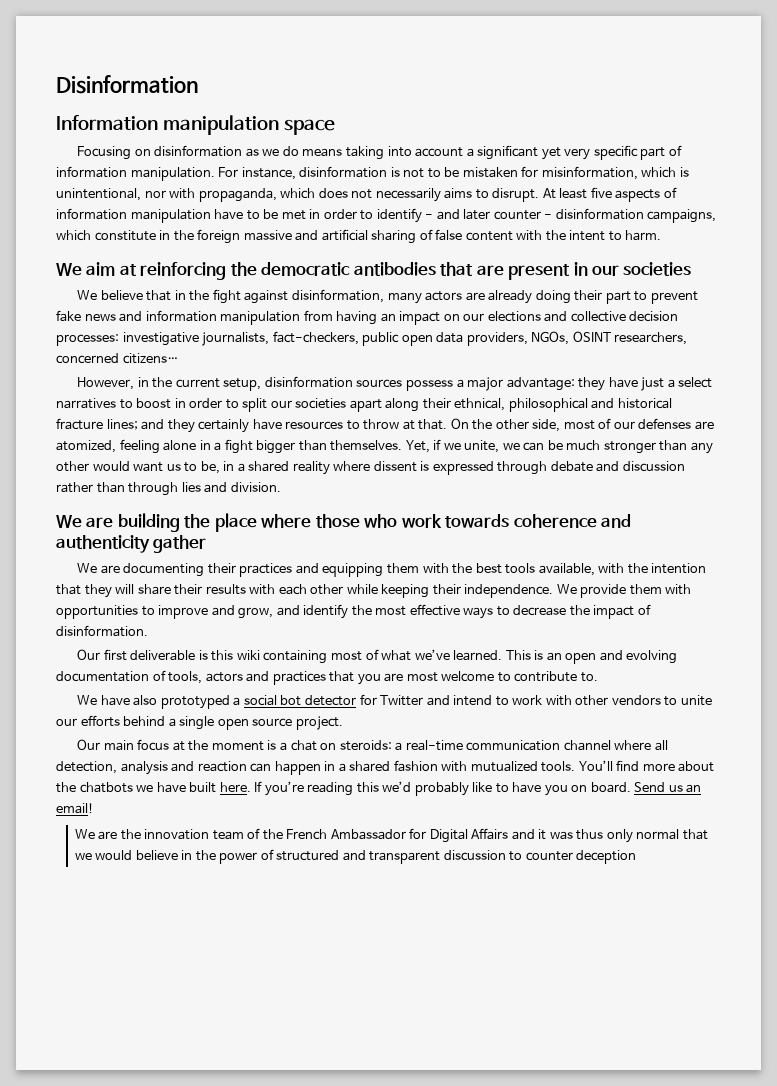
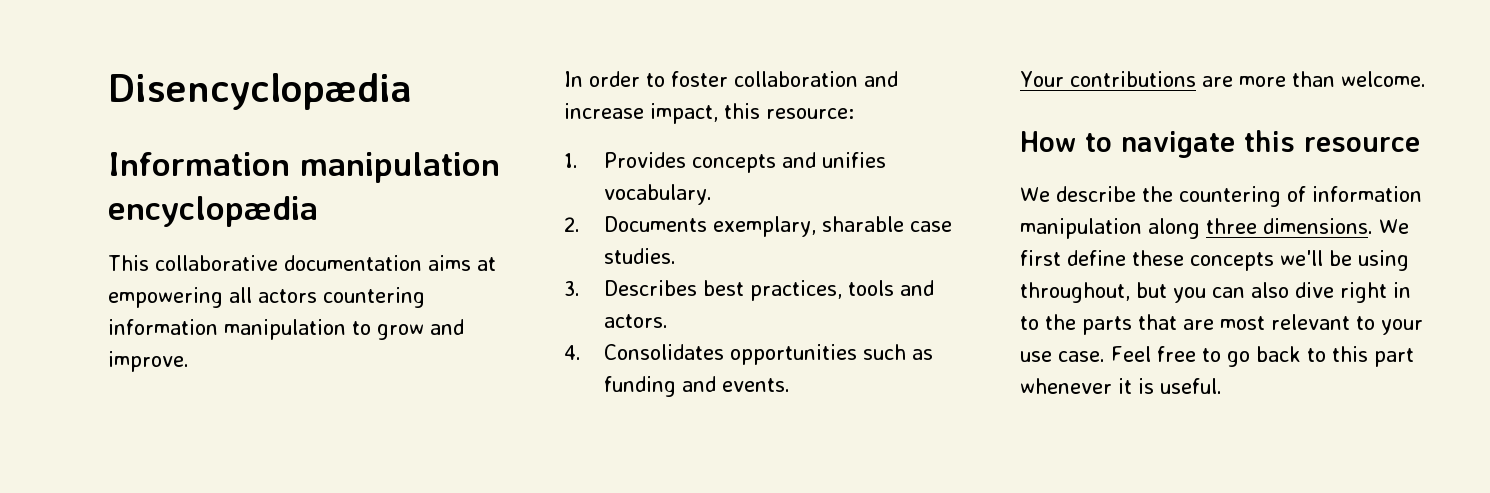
- Disinformation
+ Disencyclopædia
- Information manipulation space
- Focusing on disinformation as we do means taking into account a significant yet very specific part of information manipulation. For instance, disinformation is not to be mistaken for misinformation, which is unintentional, nor with propaganda, which does not necessarily aims to disrupt. At least five aspects of information manipulation have to be met in order to identify - and later counter - disinformation campaigns, which constitute in the foreign massive and artificial sharing of false content with the intent to harm.
- We aim at reinforcing the democratic antibodies that are present in our societies
- We believe that in the fight against disinformation, many actors are already doing their part to prevent fake news and information manipulation from having an impact on our elections and collective decision processes: investigative journalists, fact-checkers, public open data providers, NGOs, OSINT researchers, concerned citizens…
- However, in the current setup, disinformation sources possess a major advantage: they have just a select narratives to boost in order to split our societies apart along their ethnical, philosophical and historical fracture lines; and they certainly have resources to throw at that. On the other side, most of our defenses are atomized, feeling alone in a fight bigger than themselves. Yet, if we unite, we can be much stronger than any other would want us to be, in a shared reality where dissent is expressed through debate and discussion rather than through lies and division.
- We are building the place where those who work towards coherence and authenticity gather
- We are documenting their practices and equipping them with the best tools available, with the intention that they will share their results with each other while keeping their independence. We provide them with opportunities to improve and grow, and identify the most effective ways to decrease the impact of disinformation.
- Our first deliverable is this wiki containing most of what we’ve learned. This is an open and evolving documentation of tools, actors and practices that you are most welcome to contribute to.
- We have also prototyped a social bot detector for Twitter and intend to work with other vendors to unite our efforts behind a single open source project.
- Our main focus at the moment is a chat on steroids: a real-time communication channel where all detection, analysis and reaction can happen in a shared fashion with mutualized tools. You’ll find more about the chatbots we have built here. If you’re reading this we’d probably like to have you on board. Send us an email!
- We are the innovation team of the French Ambassador for Digital Affairs and it was thus only normal that we would believe in the power of structured and transparent discussion to counter deception
+ Information manipulation encyclopædia
+ This collaborative documentation aims at empowering all actors countering information manipulation to grow and improve.
+ In order to foster collaboration and increase impact, this resource:
+ 1. Provides concepts and unifies vocabulary.
+ 2. Documents exemplary, sharable case studies.
+ 3. Describes best practices, tools and actors.
+ 4. Consolidates opportunities such as funding and events.
+ Your contributions are more than welcome.
+ How to navigate this resource
+ We describe the countering of information manipulation along three dimensions. We first define these concepts we'll be using throughout, but you can also dive right in to the parts that are most relevant to your use case. Feel free to go back to this part whenever it is useful.

